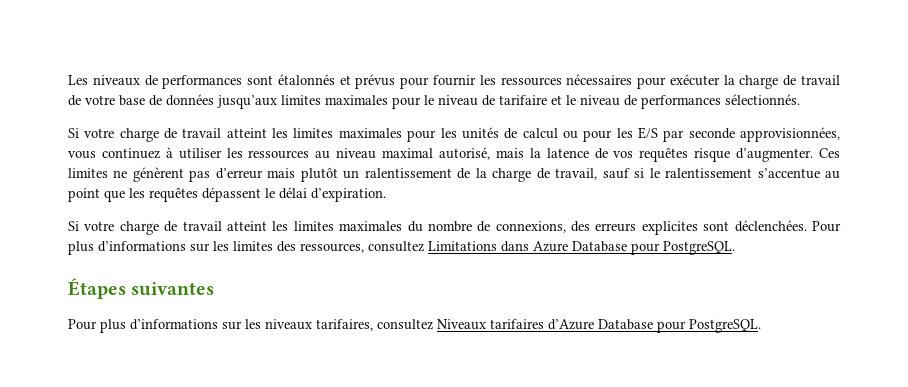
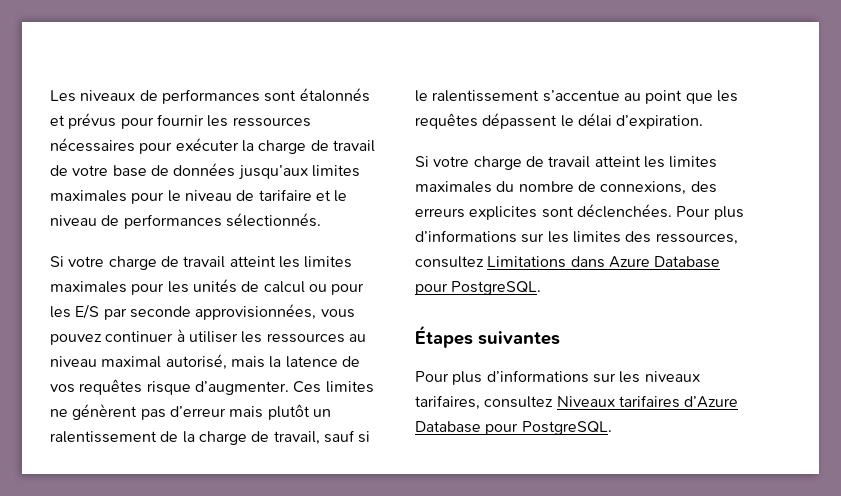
- Si votre charge de travail atteint les limites maximales pour les unités de calcul ou pour les E/S par seconde approvisionnées, vous continuez à utiliser les ressources au niveau maximal autorisé, mais la latence de vos requêtes risque d’augmenter.
+ Si votre charge de travail atteint les limites maximales pour les unités de calcul ou pour les E/S par seconde approvisionnées, vous pouvez continuer à utiliser les ressources au niveau maximal autorisé, mais la latence de vos requêtes risque d’augmenter.

